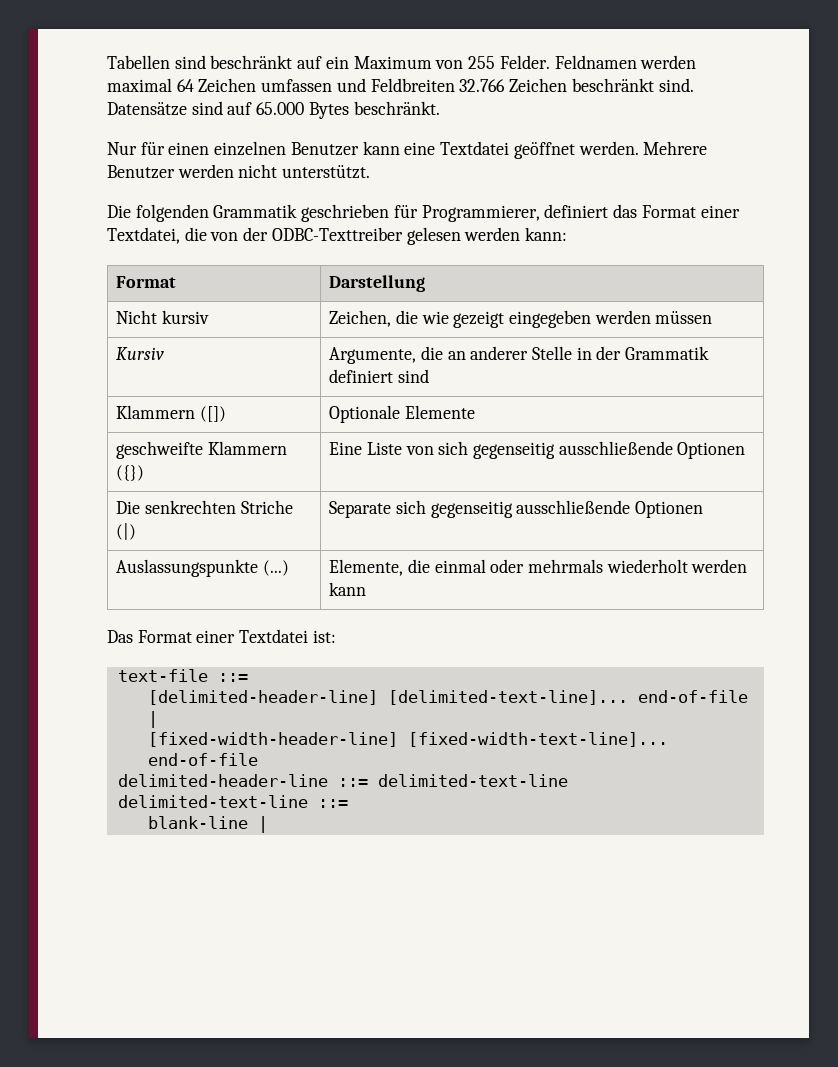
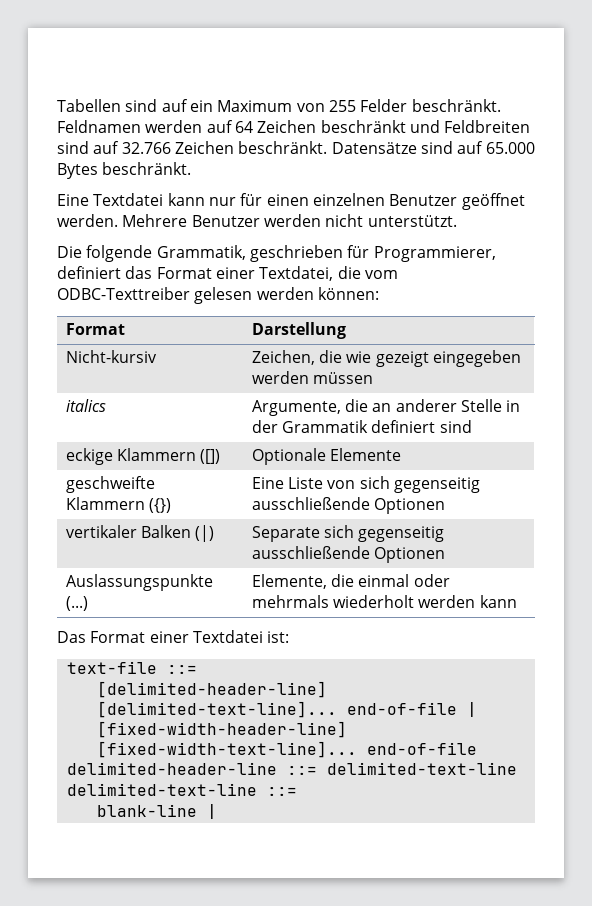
- Tabellen sind beschränkt auf ein Maximum von 255 Felder.
+ Tabellen sind auf ein Maximum von 255 Felder beschränkt.
- Feldnamen werden maximal 64 Zeichen umfassen und Feldbreiten 32.766 Zeichen beschränkt sind.
+ Feldnamen werden auf 64 Zeichen beschränkt und Feldbreiten sind auf 32.766 Zeichen beschränkt.
- Nur für einen einzelnen Benutzer kann eine Textdatei geöffnet werden.
+ Eine Textdatei kann nur für einen einzelnen Benutzer geöffnet werden.
- Die folgenden Grammatik geschrieben für Programmierer, definiert das Format einer Textdatei, die von der ODBC-Texttreiber gelesen werden kann:
+ Die folgende Grammatik, geschrieben für Programmierer, definiert das Format einer Textdatei, die vom ODBC-Texttreiber gelesen werden können:
- Nicht kursiv | Zeichen, die wie gezeigt eingegeben werden müssen
+ Nicht-kursiv | Zeichen, die wie gezeigt eingegeben werden müssen
- Kursiv | Argumente, die an anderer Stelle in der Grammatik definiert sind
+ italics | Argumente, die an anderer Stelle in der Grammatik definiert sind
- Klammern ([]) | Optionale Elemente
+ eckige Klammern ([]) | Optionale Elemente
- Die senkrechten Striche (|) | Separate sich gegenseitig ausschließende Optionen
+ vertikaler Balken (|) | Separate sich gegenseitig ausschließende Optionen

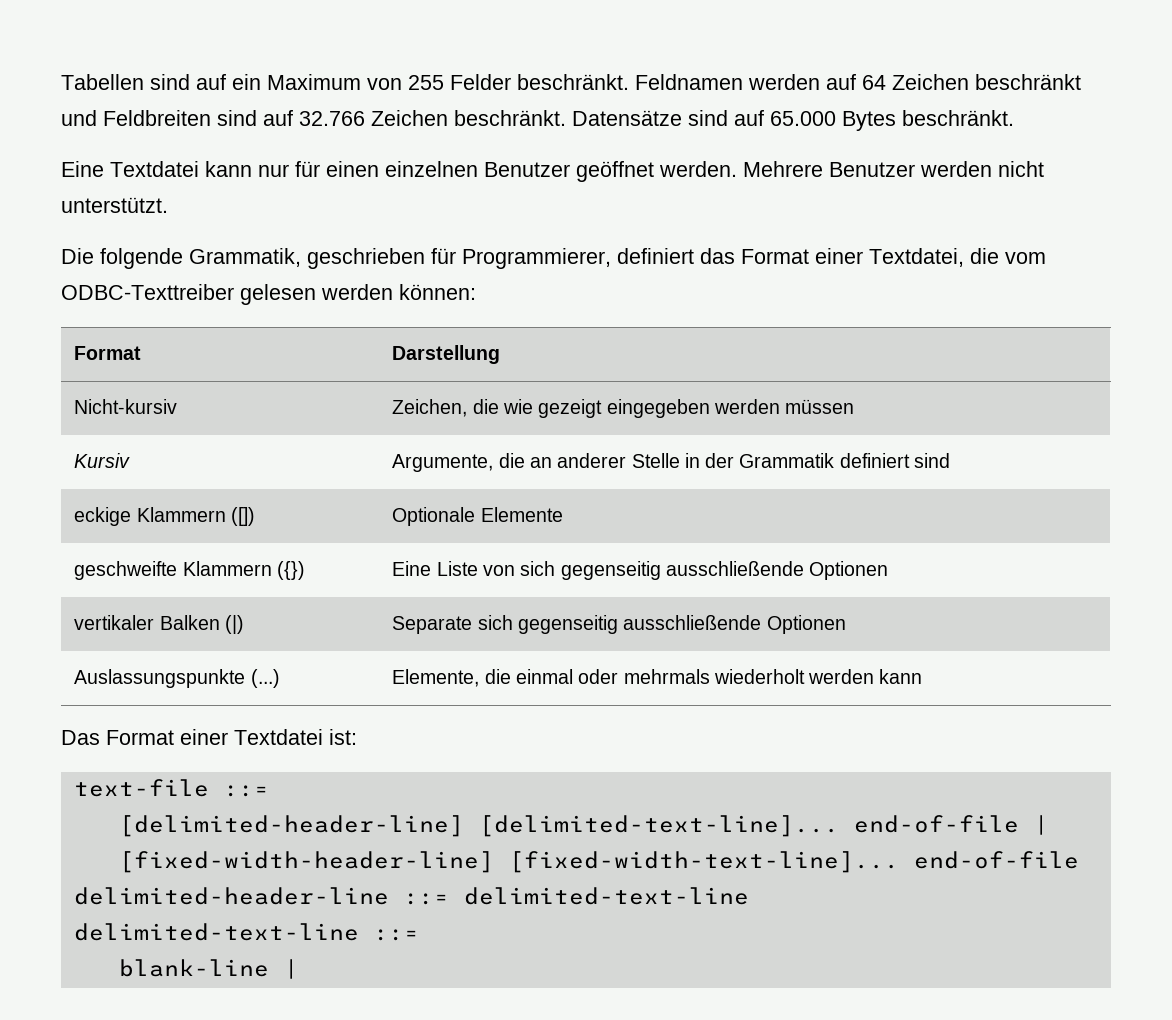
- italics | Argumente, die an anderer Stelle in der Grammatik definiert sind
+ Kursiv | Argumente, die an anderer Stelle in der Grammatik definiert sind

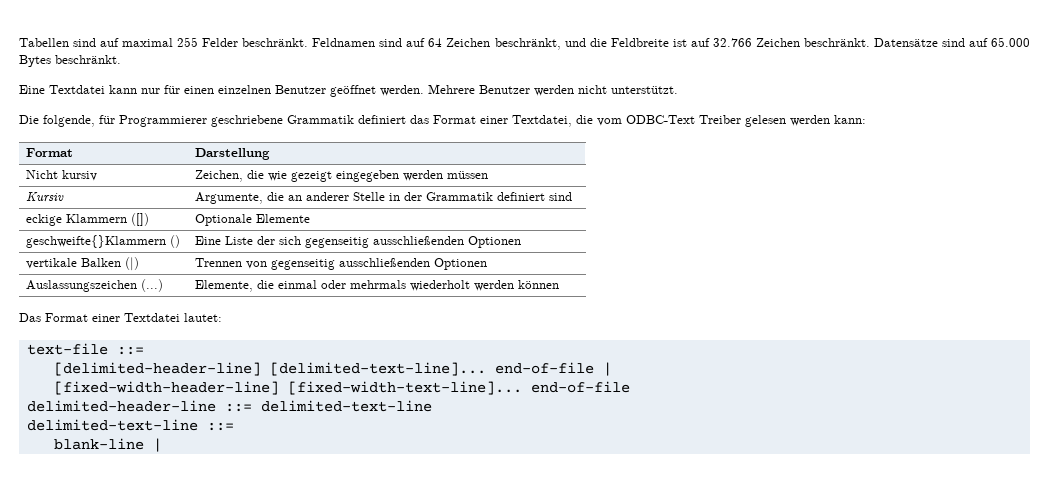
- Tabellen sind auf ein Maximum von 255 Felder beschränkt.
+ Tabellen sind auf maximal 255 Felder beschränkt.
- Feldnamen werden auf 64 Zeichen beschränkt und Feldbreiten sind auf 32.766 Zeichen beschränkt.
+ Feldnamen sind auf 64 Zeichen beschränkt, und die Feldbreite ist auf 32.766 Zeichen beschränkt.
- Die folgende Grammatik, geschrieben für Programmierer, definiert das Format einer Textdatei, die vom ODBC-Texttreiber gelesen werden können:
+ Die folgende, für Programmierer geschriebene Grammatik definiert das Format einer Textdatei, die vom ODBC-Text Treiber gelesen werden kann:
- Nicht-kursiv | Zeichen, die wie gezeigt eingegeben werden müssen
+ Nicht kursiv | Zeichen, die wie gezeigt eingegeben werden müssen
- geschweifte Klammern ({}) | Eine Liste von sich gegenseitig ausschließende Optionen
- vertikaler Balken (|) | Separate sich gegenseitig ausschließende Optionen
- Auslassungspunkte (...) | Elemente, die einmal oder mehrmals wiederholt werden kann
+ geschweifte{}Klammern () | Eine Liste der sich gegenseitig ausschließenden Optionen
+ vertikale Balken (|) | Trennen von gegenseitig ausschließenden Optionen
+ Auslassungszeichen (...) | Elemente, die einmal oder mehrmals wiederholt werden können
- Das Format einer Textdatei ist:
+ Das Format einer Textdatei lautet:

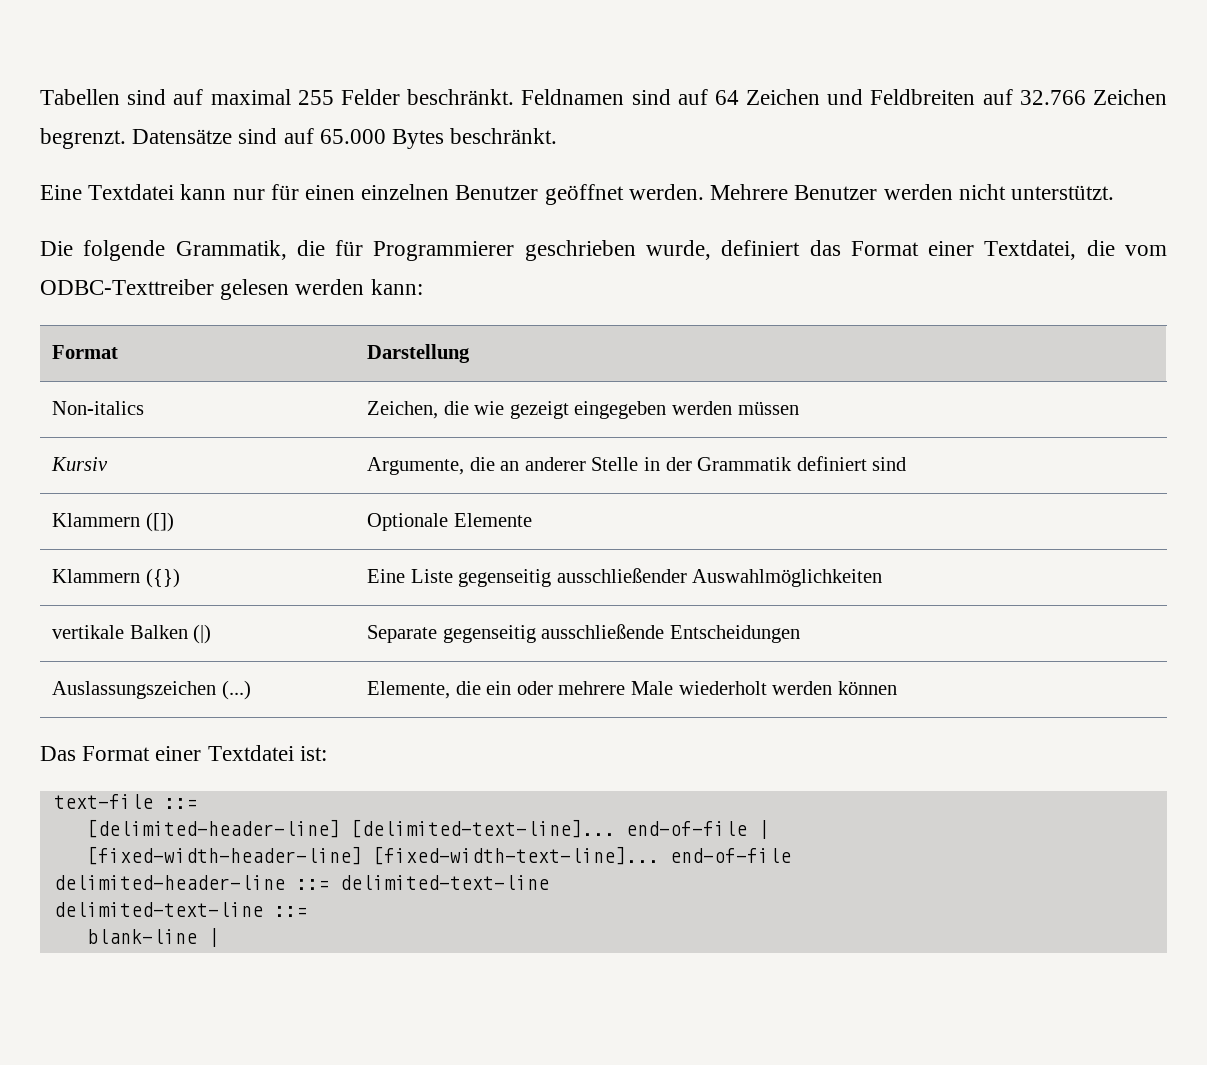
- Feldnamen sind auf 64 Zeichen beschränkt, und die Feldbreite ist auf 32.766 Zeichen beschränkt.
+ Feldnamen sind auf 64 Zeichen und Feldbreiten auf 32.766 Zeichen begrenzt.
- Die folgende, für Programmierer geschriebene Grammatik definiert das Format einer Textdatei, die vom ODBC-Text Treiber gelesen werden kann:
+ Die folgende Grammatik, die für Programmierer geschrieben wurde, definiert das Format einer Textdatei, die vom ODBC-Texttreiber gelesen werden kann:
- Nicht kursiv | Zeichen, die wie gezeigt eingegeben werden müssen
+ Non-italics | Zeichen, die wie gezeigt eingegeben werden müssen
- eckige Klammern ([]) | Optionale Elemente
+ Klammern ([]) | Optionale Elemente
- geschweifte{}Klammern () | Eine Liste der sich gegenseitig ausschließenden Optionen
- vertikale Balken (|) | Trennen von gegenseitig ausschließenden Optionen
+ Klammern ({}) | Eine Liste gegenseitig ausschließender Auswahlmöglichkeiten
+ vertikale Balken (|) | Separate gegenseitig ausschließende Entscheidungen
- Auslassungszeichen (...) | Elemente, die einmal oder mehrmals wiederholt werden können
+ Auslassungszeichen (...) | Elemente, die ein oder mehrere Male wiederholt werden können
- Das Format einer Textdatei lautet:
+ Das Format einer Textdatei ist:

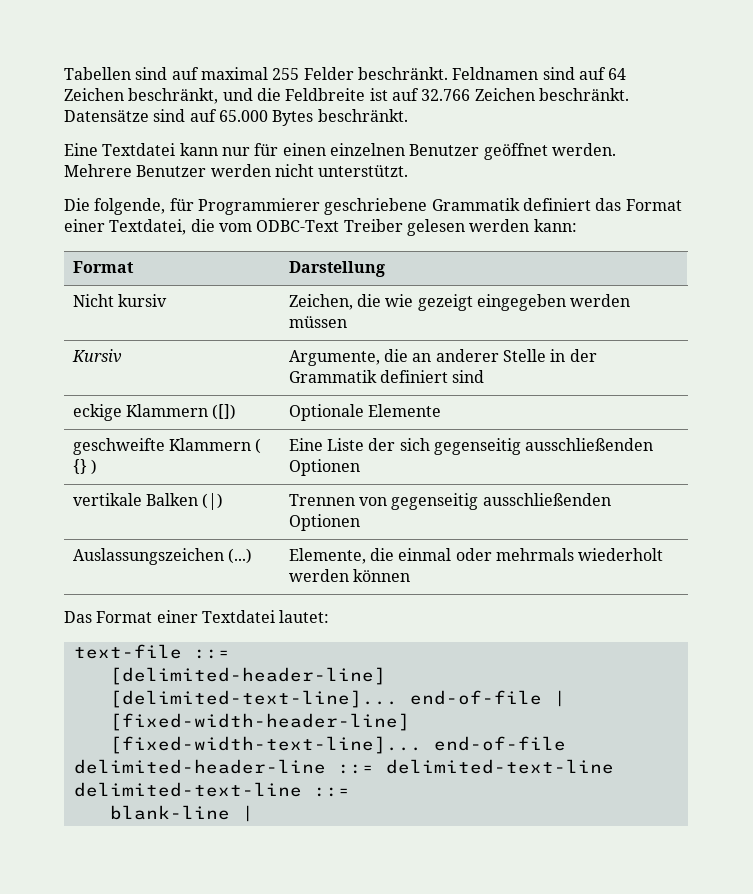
- Feldnamen sind auf 64 Zeichen und Feldbreiten auf 32.766 Zeichen begrenzt.
+ Feldnamen sind auf 64 Zeichen beschränkt, und die Feldbreite ist auf 32.766 Zeichen beschränkt.
- Die folgende Grammatik, die für Programmierer geschrieben wurde, definiert das Format einer Textdatei, die vom ODBC-Texttreiber gelesen werden kann:
+ Die folgende, für Programmierer geschriebene Grammatik definiert das Format einer Textdatei, die vom ODBC-Text Treiber gelesen werden kann:
- Non-italics | Zeichen, die wie gezeigt eingegeben werden müssen
+ Nicht kursiv | Zeichen, die wie gezeigt eingegeben werden müssen
- Klammern ([]) | Optionale Elemente
+ eckige Klammern ([]) | Optionale Elemente
- Klammern ({}) | Eine Liste gegenseitig ausschließender Auswahlmöglichkeiten
- vertikale Balken (|) | Separate gegenseitig ausschließende Entscheidungen
+ geschweifte Klammern ( {} ) | Eine Liste der sich gegenseitig ausschließenden Optionen
+ vertikale Balken (|) | Trennen von gegenseitig ausschließenden Optionen
- Auslassungszeichen (...) | Elemente, die ein oder mehrere Male wiederholt werden können
+ Auslassungszeichen (...) | Elemente, die einmal oder mehrmals wiederholt werden können
- Das Format einer Textdatei ist:
+ Das Format einer Textdatei lautet:

